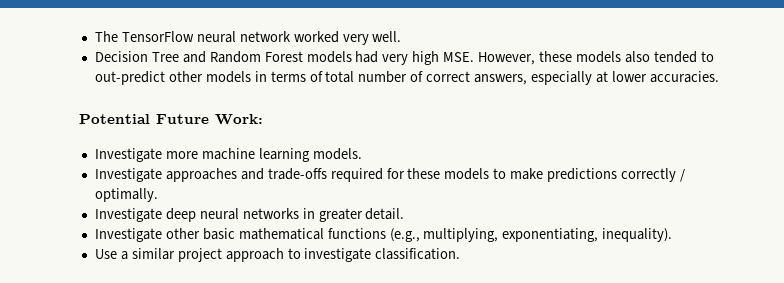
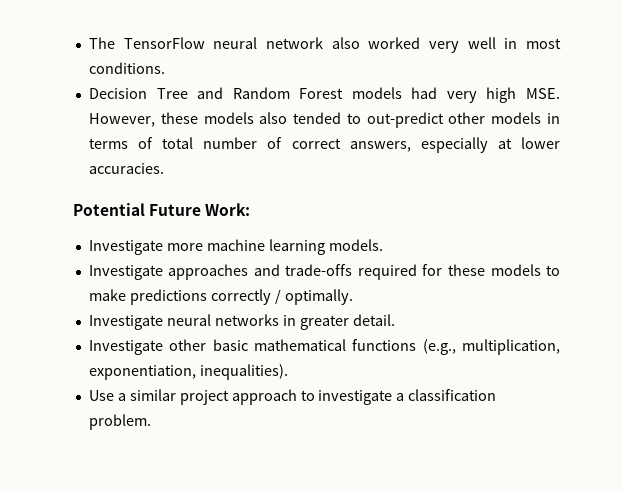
- The TensorFlow neural network worked very well.
+ The TensorFlow neural network also worked very well in most conditions.
- Investigate deep neural networks in greater detail.
+ Investigate neural networks in greater detail.
- Investigate other basic mathematical functions (e.g., multiplying, exponentiating, inequality).
+ Investigate other basic mathematical functions (e.g., multiplication, exponentiation, inequalities).
- Use a similar project approach to investigate classification.
+ Use a similar project approach to investigate a classification problem.

